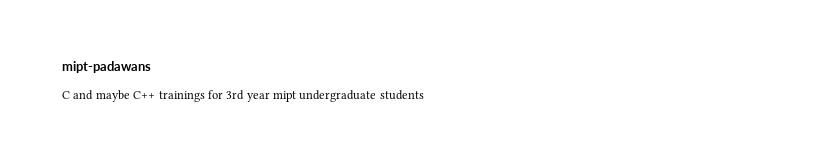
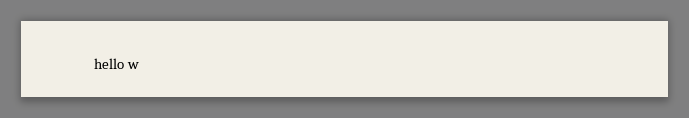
- mipt-padawans
- C and maybe C++ trainings for 3rd year mipt undergraduate students
+ hello w

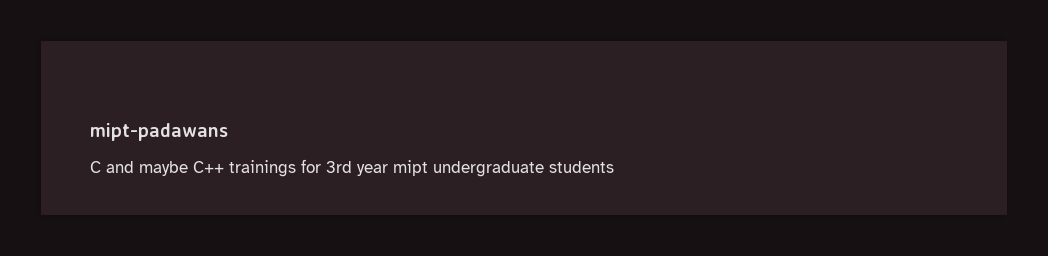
- hello w
+ mipt-padawans
+ C and maybe C++ trainings for 3rd year mipt undergraduate students

